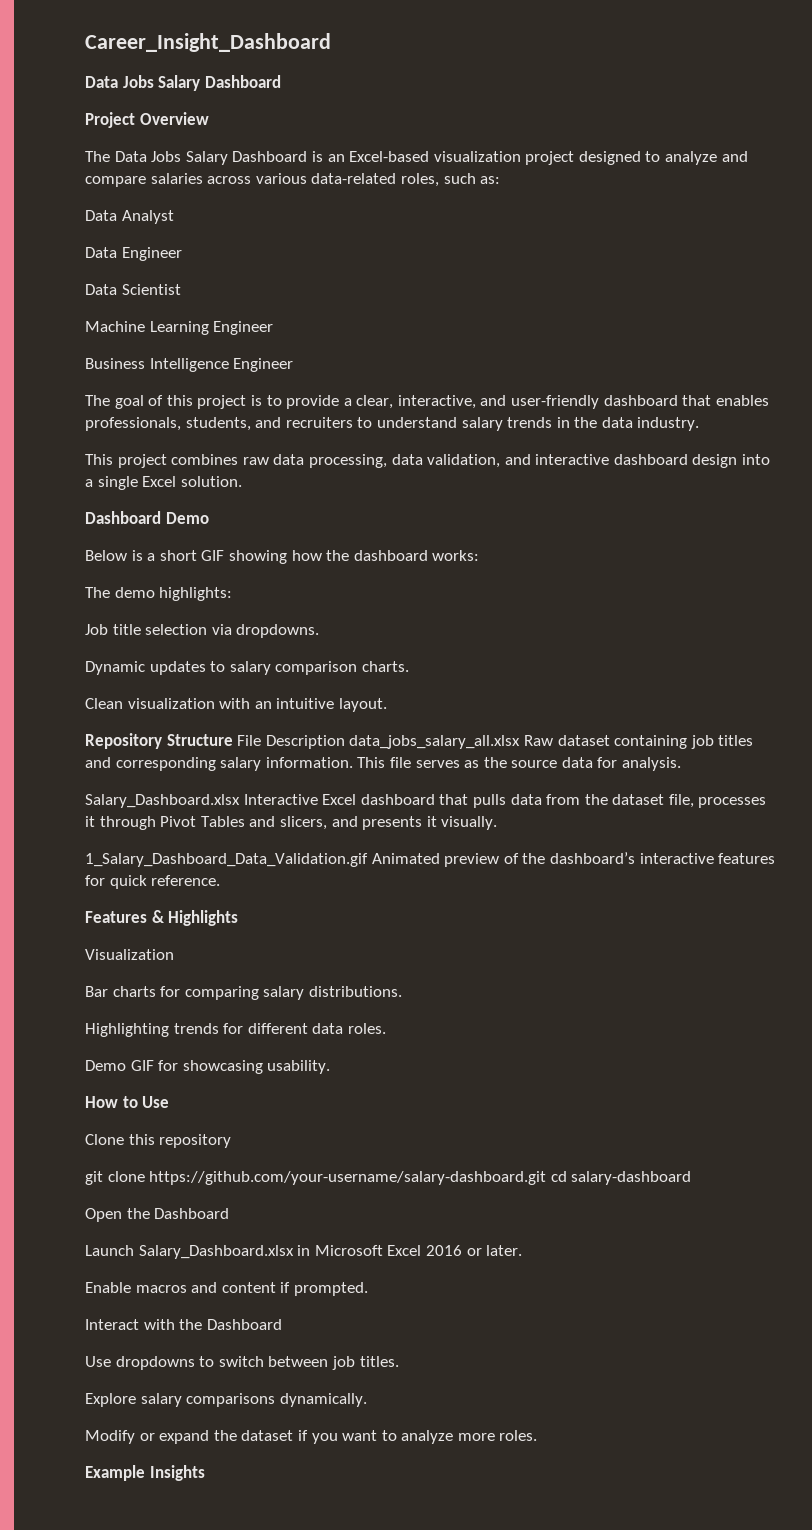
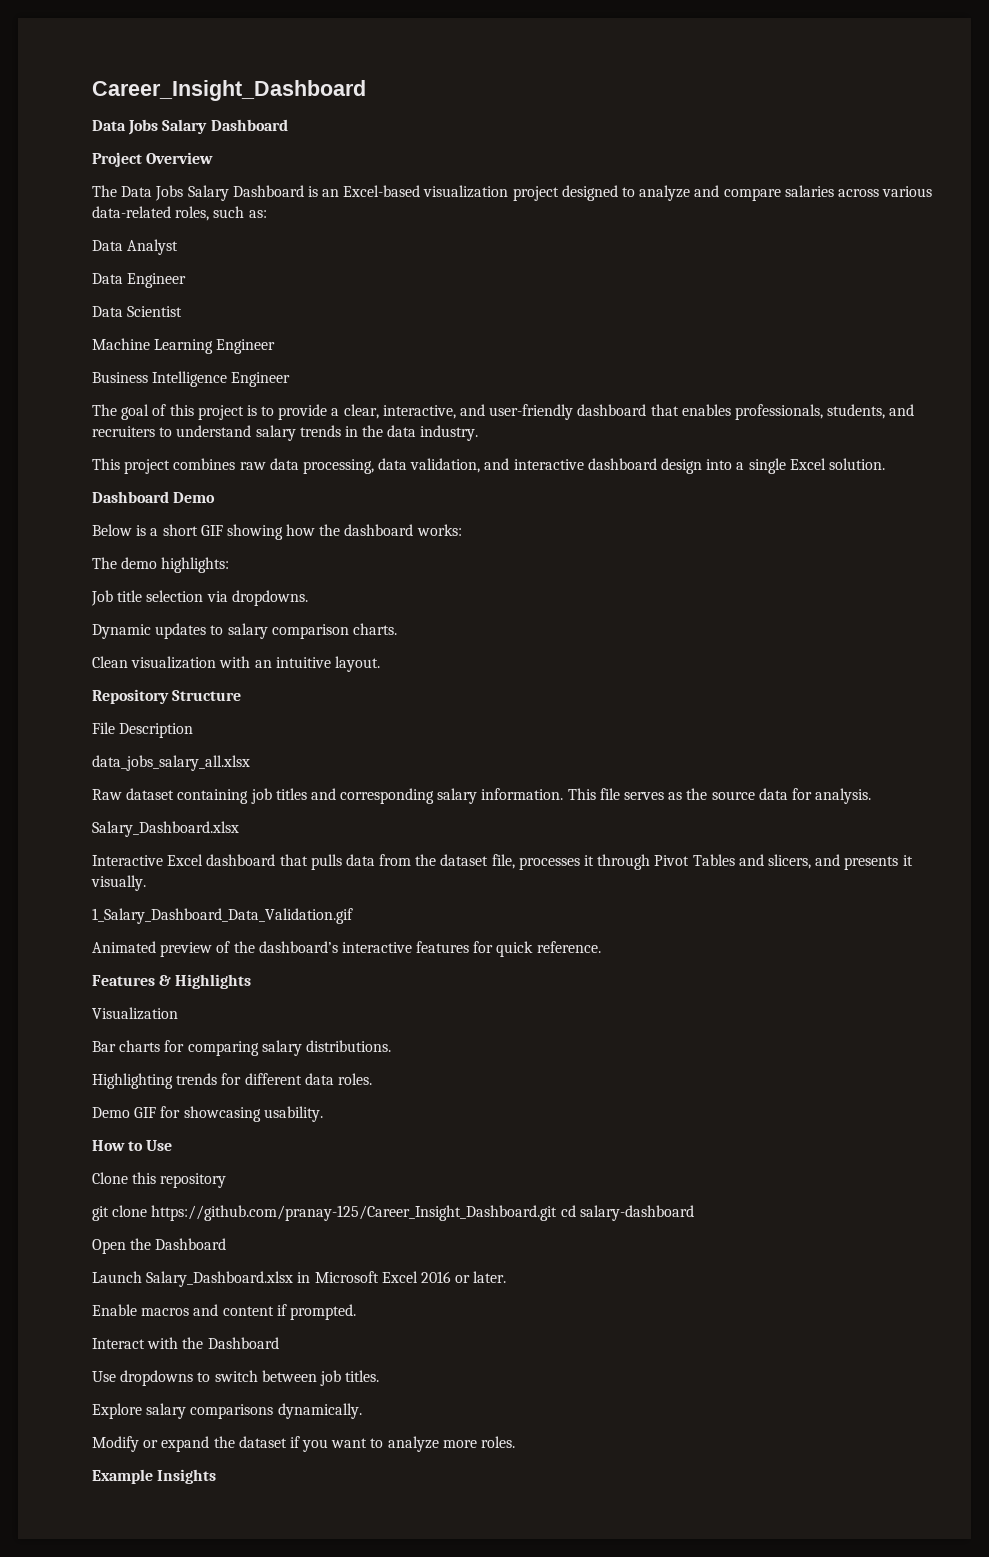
- Repository Structure File Description data_jobs_salary_all.xlsx Raw dataset containing job titles and corresponding salary information.
+ Repository Structure
+ File Description
+ data_jobs_salary_all.xlsx
+ Raw dataset containing job titles and corresponding salary information.
  This file serves as the source data for analysis.
- Salary_Dashboard.xlsx Interactive Excel dashboard that pulls data from the dataset file, processes it through Pivot Tables and slicers, and presents it visually.
+ Salary_Dashboard.xlsx
+ Interactive Excel dashboard that pulls data from the dataset file, processes it through Pivot Tables and slicers, and presents it visually.
- 1_Salary_Dashboard_Data_Validation.gif Animated preview of the dashboard’s interactive features for quick reference.
+ 1_Salary_Dashboard_Data_Validation.gif
+ Animated preview of the dashboard’s interactive features for quick reference.
- git clone https://github.com/your-username/salary-dashboard.git cd salary-dashboard
+ git clone https://github.com/pranay-125/Career_Insight_Dashboard.git cd salary-dashboard

